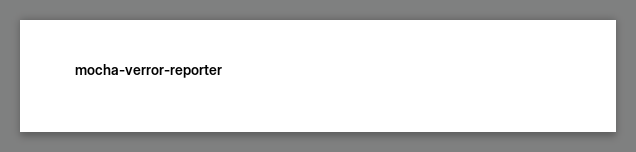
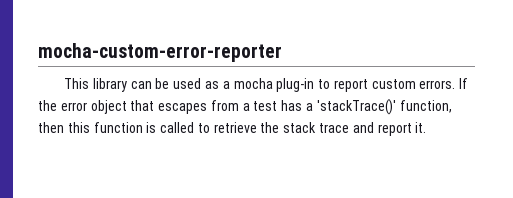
- mocha-verror-reporter
+ mocha-custom-error-reporter
+ This library can be used as a mocha plug-in to report custom errors. If the error object that escapes from a test has a 'stackTrace()' function, then this function is called to retrieve the stack trace and report it.

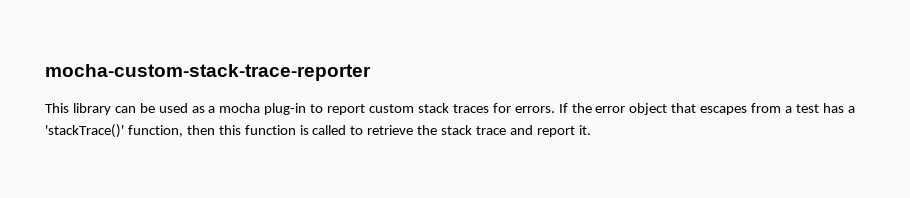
- mocha-custom-error-reporter
+ mocha-custom-stack-trace-reporter
- This library can be used as a mocha plug-in to report custom errors.
+ This library can be used as a mocha plug-in to report custom stack traces for errors.

